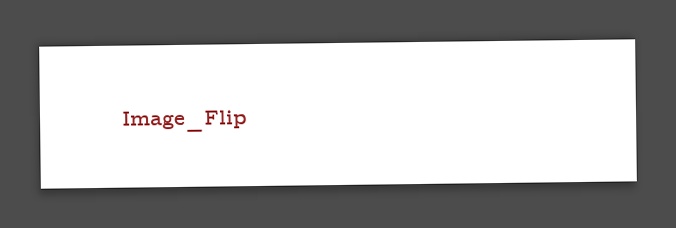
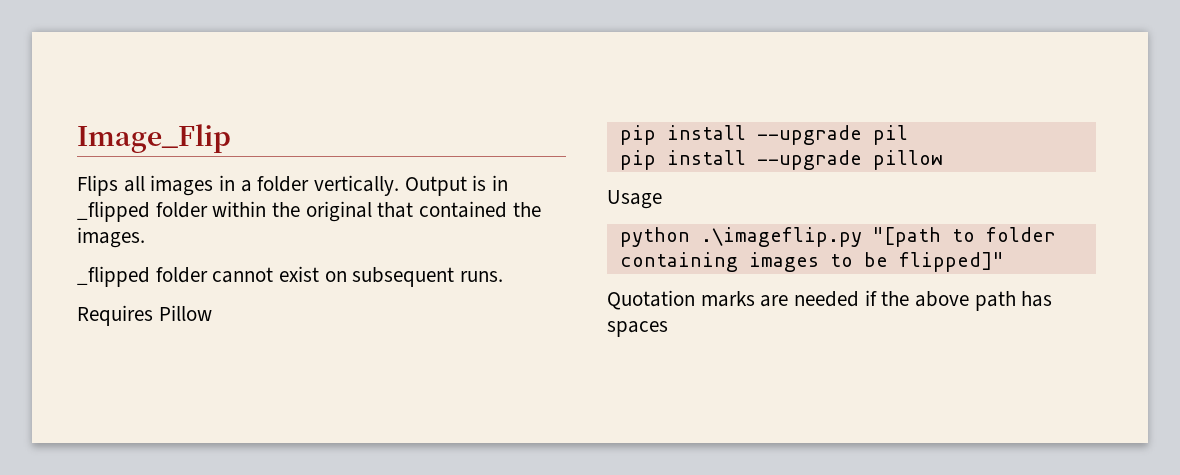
+ Flips all images in a folder vertically. Output is in _flipped folder within the original that contained the images.
+ _flipped folder cannot exist on subsequent runs.
+ Requires Pillow
+ pip install --upgrade pil
+ pip install --upgrade pillow
+ Usage
+ python .\imageflip.py "[path to folder containing images to be flipped]"
+ Quotation marks are needed if the above path has spaces

